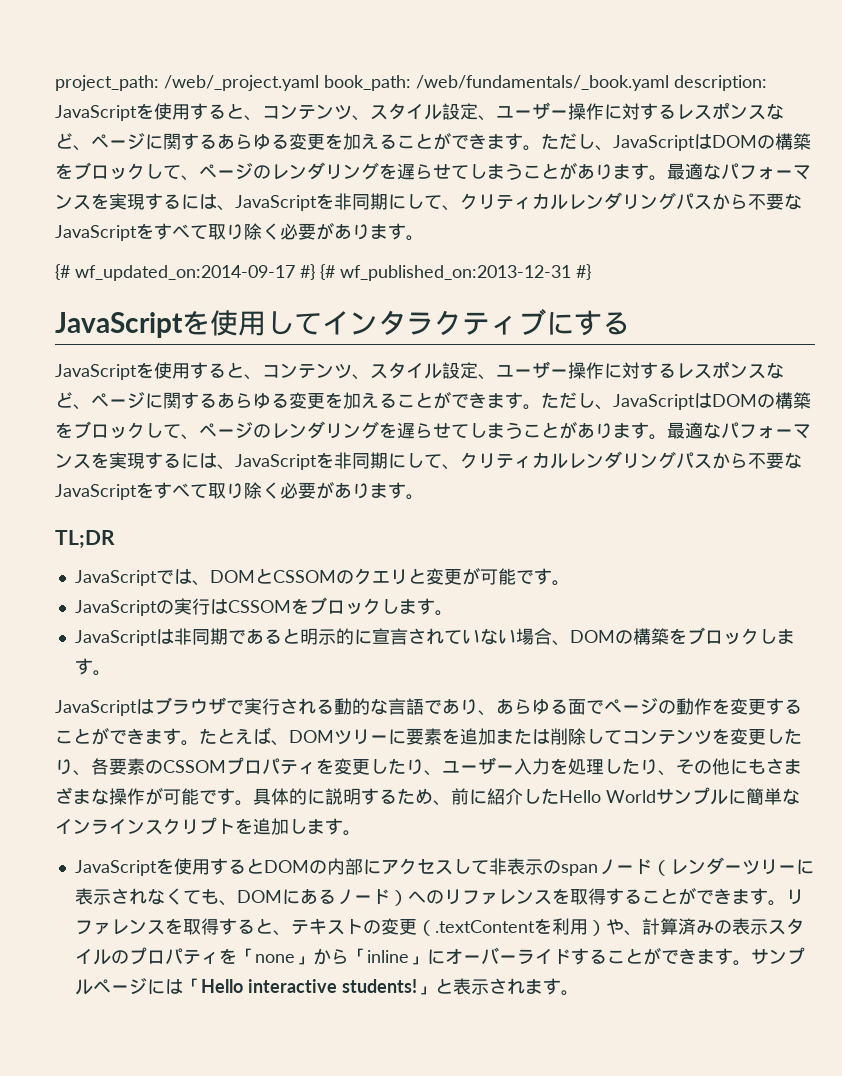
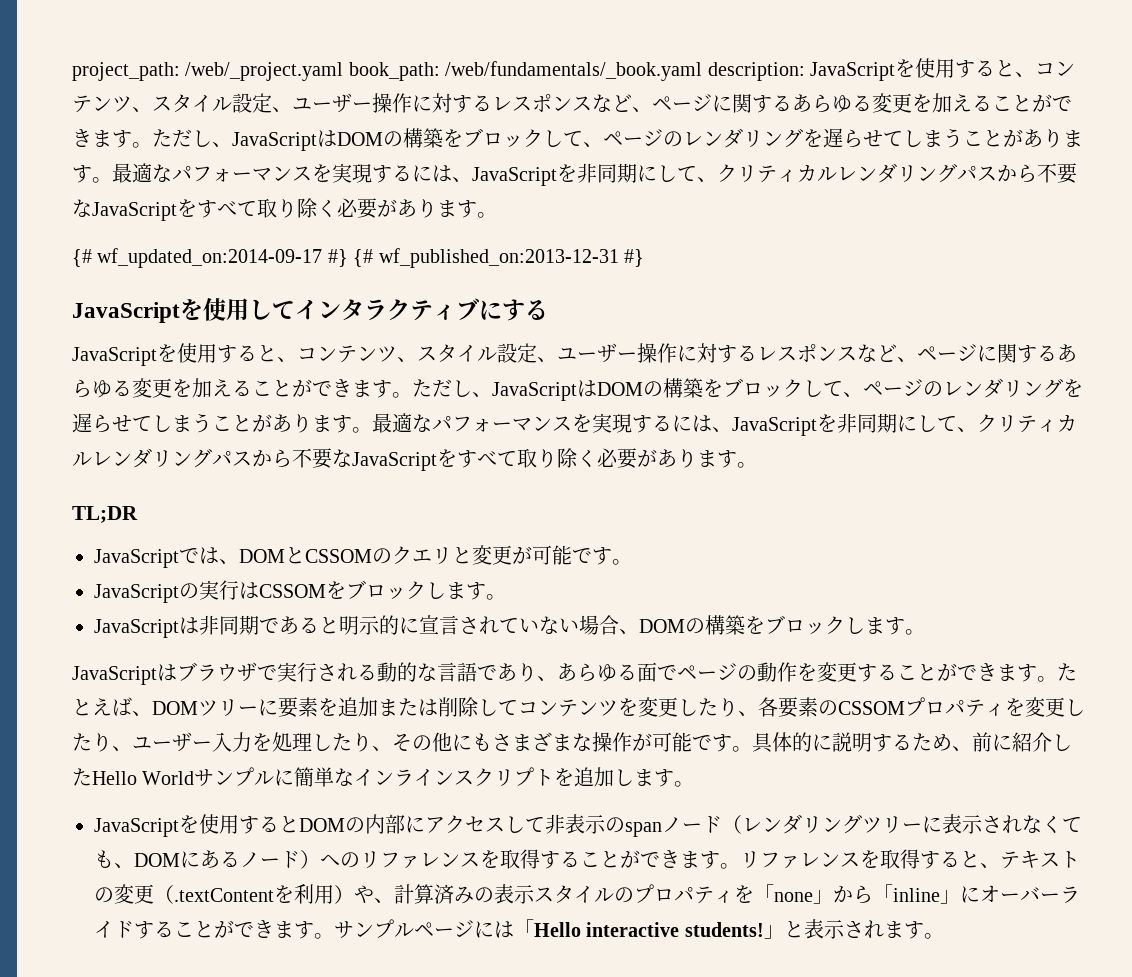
- JavaScriptを使用するとDOMの内部にアクセスして非表示のspanノード（レンダーツリーに表示されなくても、DOMにあるノード）へのリファレンスを取得することができます。
+ JavaScriptを使用するとDOMの内部にアクセスして非表示のspanノード（レンダリングツリーに表示されなくても、DOMにあるノード）へのリファレンスを取得することができます。

